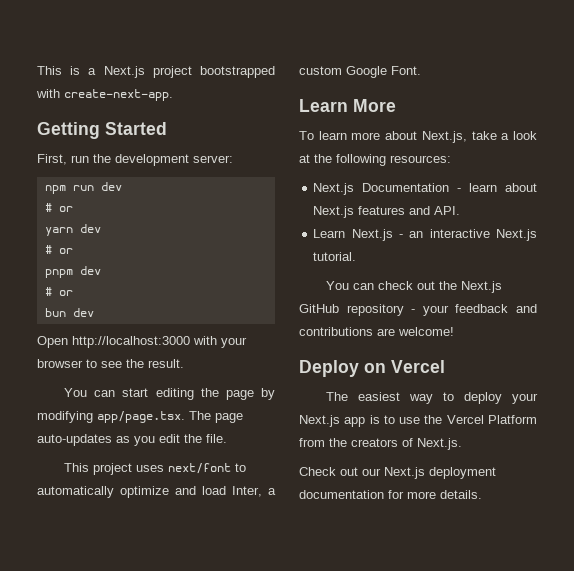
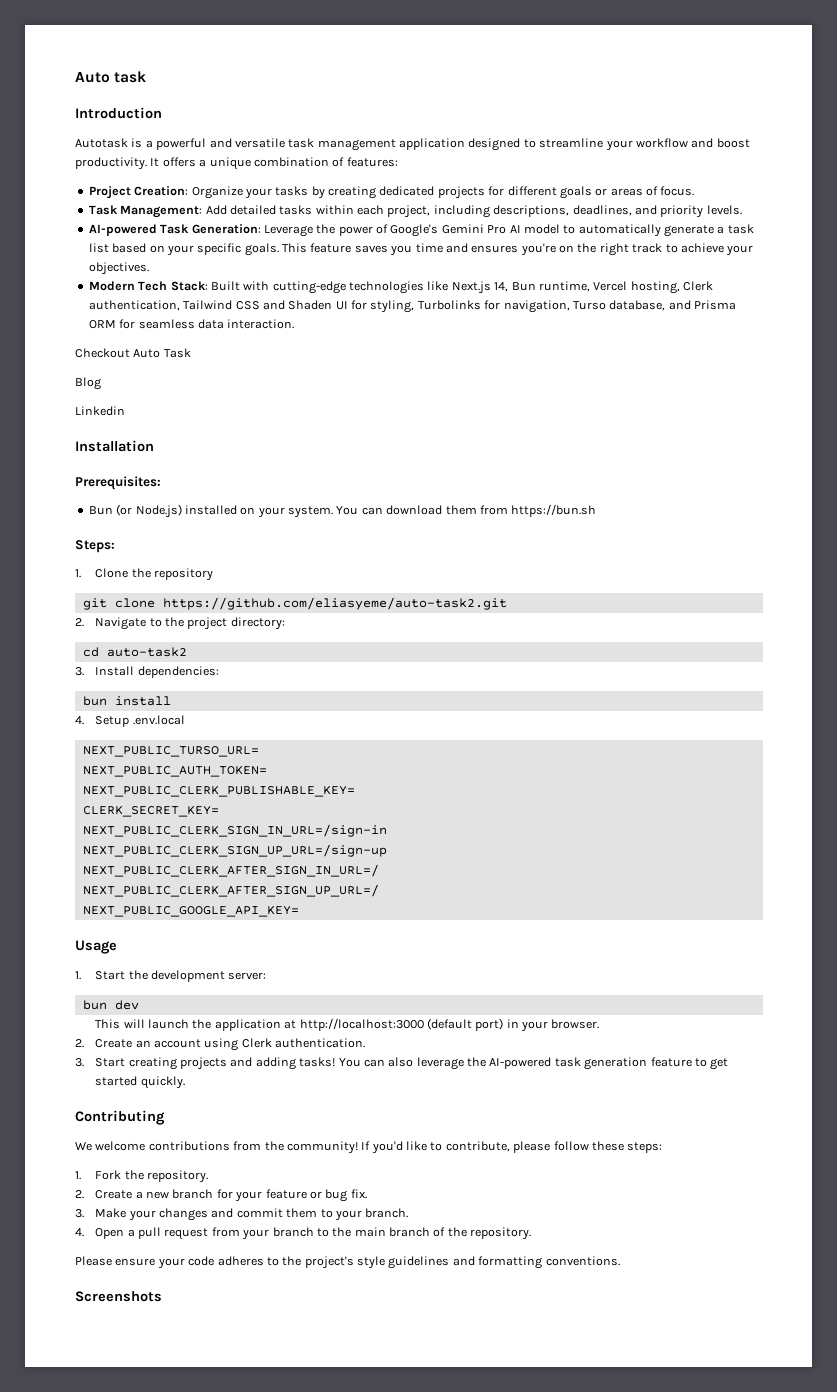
- This is a Next.js project bootstrapped with create-next-app.
- Getting Started
- First, run the development server:
- npm run dev
- # or
- yarn dev
- # or
- pnpm dev
- # or
+ Auto task
+ Introduction
+ Autotask is a powerful and versatile task management application designed to streamline your workflow and boost productivity. It offers a unique combination of features:
+ Project Creation: Organize your tasks by creating dedicated projects for different goals or areas of focus.
+ Task Management: Add detailed tasks within each project, including descriptions, deadlines, and priority levels.
+ AI-powered Task Generation: Leverage the power of Google's Gemini Pro AI model to automatically generate a task list based on your specific goals. This feature saves you time and ensures you're on the right track to achieve your objectives.
+ Modern Tech Stack: Built with cutting-edge technologies like Next.js 14, Bun runtime, Vercel hosting, Clerk authentication, Tailwind CSS and Shaden UI for styling, Turbolinks for navigation, Turso database, and Prisma ORM for seamless data interaction.
+ Checkout Auto Task
+ Blog
+ Linkedin
+ Installation
+ Prerequisites:
+ Bun (or Node.js) installed on your system. You can download them from https://bun.sh
+ Steps:
+ 1. Clone the repository
+ git clone https://github.com/eliasyeme/auto-task2.git
+ 2. Navigate to the project directory:
+ cd auto-task2
+ 3. Install dependencies:
+ bun install
+ 4. Setup .env.local
+ NEXT_PUBLIC_TURSO_URL=
+ NEXT_PUBLIC_AUTH_TOKEN=
+ NEXT_PUBLIC_CLERK_PUBLISHABLE_KEY=
+ CLERK_SECRET_KEY=
+ NEXT_PUBLIC_CLERK_SIGN_IN_URL=/sign-in
+ NEXT_PUBLIC_CLERK_SIGN_UP_URL=/sign-up
+ NEXT_PUBLIC_CLERK_AFTER_SIGN_IN_URL=/
+ NEXT_PUBLIC_CLERK_AFTER_SIGN_UP_URL=/
+ NEXT_PUBLIC_GOOGLE_API_KEY=
+ Usage
+ 1. Start the development server:
  bun dev
- Open http://localhost:3000 with your browser to see the result.
- You can start editing the page by modifying app/page.tsx. The page auto-updates as you edit the file.
- This project uses next/font to automatically optimize and load Inter, a custom Google Font.
- Learn More
- To learn more about Next.js, take a look at the following resources:
- Next.js Documentation - learn about Next.js features and API.
- Learn Next.js - an interactive Next.js tutorial.
- You can check out the Next.js GitHub repository - your feedback and contributions are welcome!
- Deploy on Vercel
- The easiest way to deploy your Next.js app is to use the Vercel Platform from the creators of Next.js.
- Check out our Next.js deployment documentation for more details.
+ This will launch the application at http://localhost:3000 (default port) in your browser.
+ 2. Create an account using Clerk authentication.
+ 3. Start creating projects and adding tasks! You can also leverage the AI-powered task generation feature to get started quickly.
+ Contributing
+ We welcome contributions from the community! If you'd like to contribute, please follow these steps:
+ 1. Fork the repository.
+ 2. Create a new branch for your feature or bug fix.
+ 3. Make your changes and commit them to your branch.
+ 4. Open a pull request from your branch to the main branch of the repository.
+ Please ensure your code adheres to the project's style guidelines and formatting conventions.
+ Screenshots

